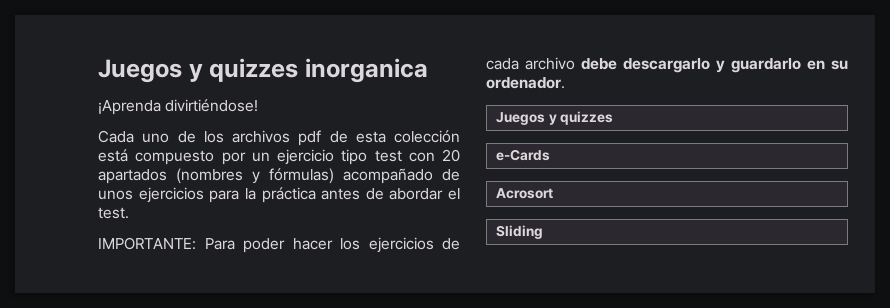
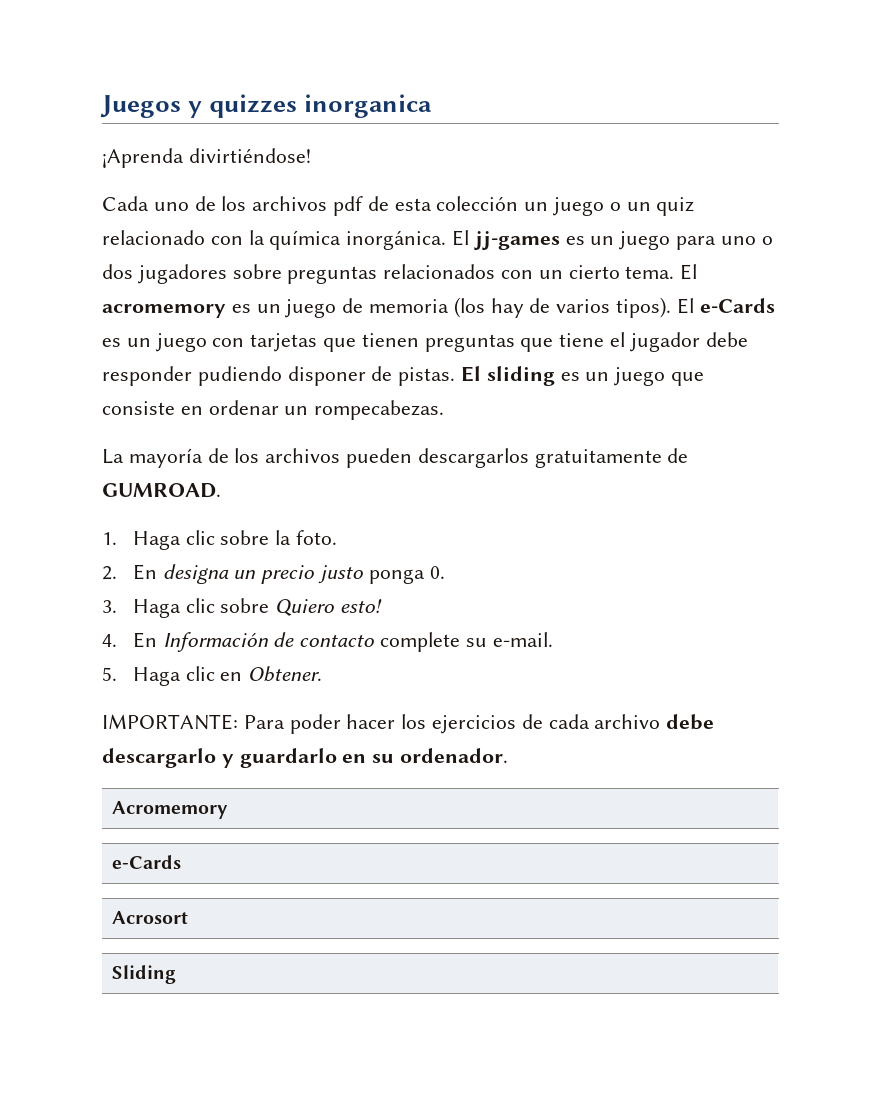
- Cada uno de los archivos pdf de esta colección está compuesto por un ejercicio tipo test con 20 apartados (nombres y fórmulas) acompañado de unos ejercicios para la práctica antes de abordar el test.
+ Cada uno de los archivos pdf de esta colección un juego o un quiz relacionado con la química inorgánica. El jj-games es un juego para uno o dos jugadores sobre preguntas relacionados con un cierto tema. El acromemory es un juego de memoria (los hay de varios tipos). El e-Cards es un juego con tarjetas que tienen preguntas que tiene el jugador debe responder pudiendo disponer de pistas. El sliding es un juego que consiste en ordenar un rompecabezas.
+ La mayoría de los archivos pueden descargarlos gratuitamente de GUMROAD.
+ 1. Haga clic sobre la foto.
+ 2. En designa un precio justo ponga 0.
+ 3. Haga clic sobre Quiero esto!
+ 4. En Información de contacto complete su e-mail.
+ 5. Haga clic en Obtener.
  IMPORTANTE: Para poder hacer los ejercicios de cada archivo debe descargarlo y guardarlo en su ordenador.
- Juegos y quizzes
+ Acromemory

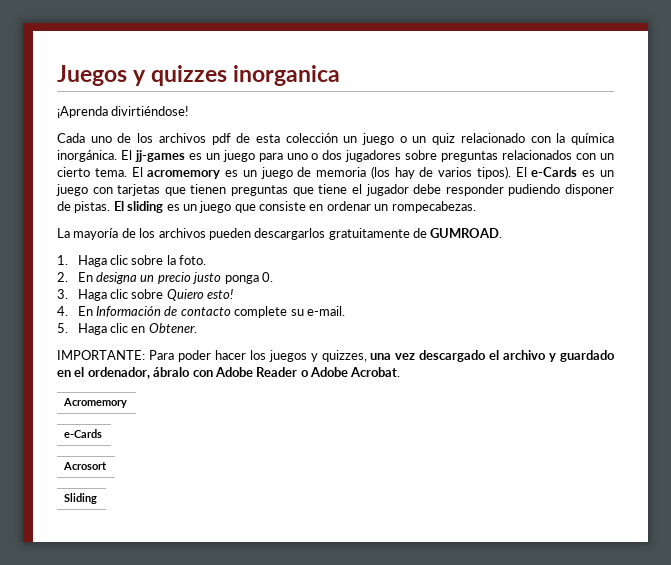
- IMPORTANTE: Para poder hacer los ejercicios de cada archivo debe descargarlo y guardarlo en su ordenador.
+ IMPORTANTE: Para poder hacer los juegos y quizzes, una vez descargado el archivo y guardado en el ordenador, ábralo con Adobe Reader o Adobe Acrobat.

